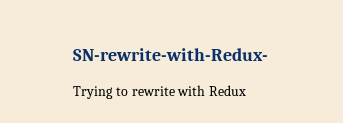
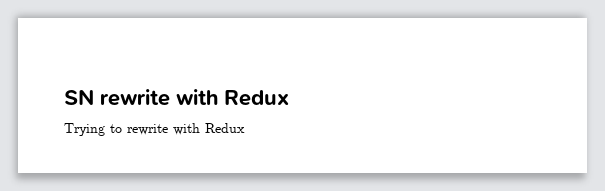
- SN-rewrite-with-Redux-
+ SN rewrite with Redux

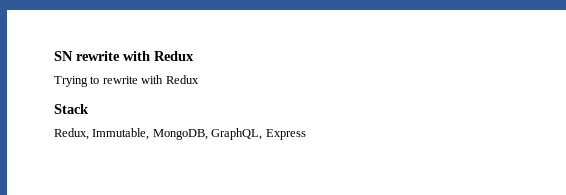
+ Stack
+ Redux, Immutable, MongoDB, GraphQL, Express

